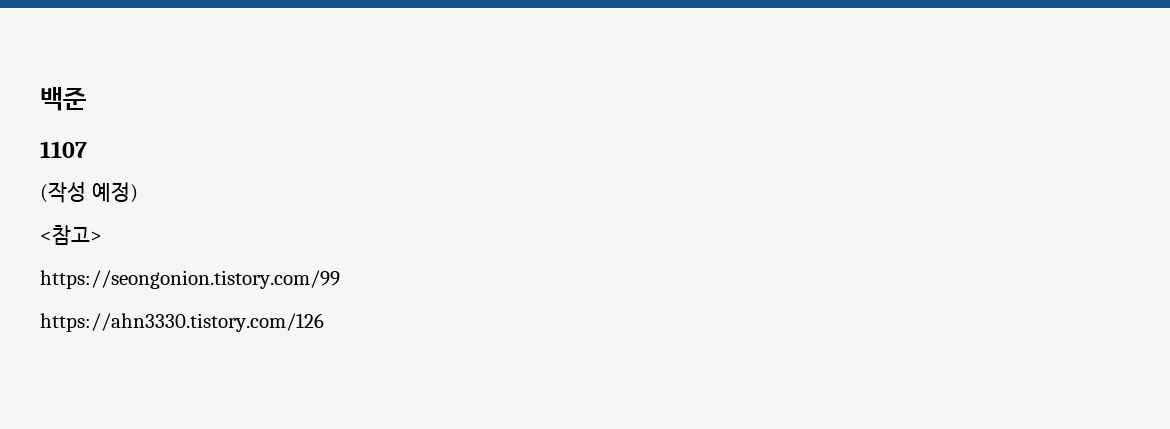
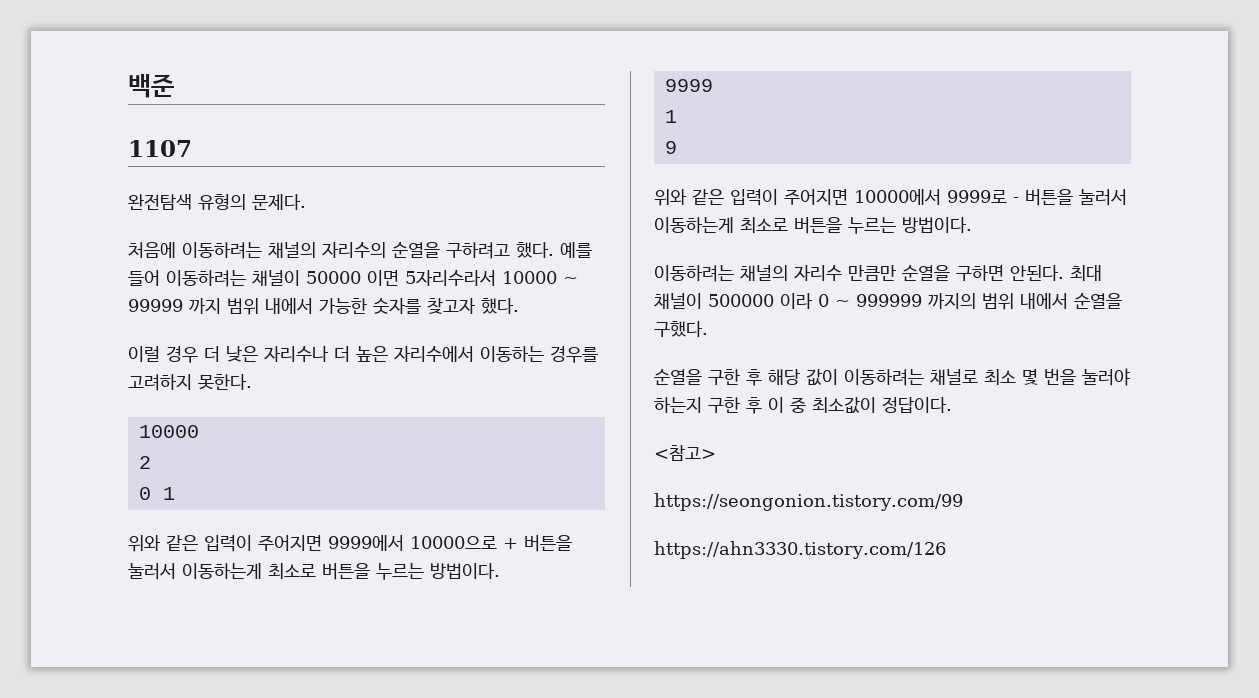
- (작성 예정)
+ 완전탐색 유형의 문제다.
+ 처음에 이동하려는 채널의 자리수의 순열을 구하려고 했다. 예를 들어 이동하려는 채널이 50000 이면 5자리수라서 10000 ~ 99999 까지 범위 내에서 가능한 숫자를 찾고자 했다.
+ 이럴 경우 더 낮은 자리수나 더 높은 자리수에서 이동하는 경우를 고려하지 못한다.
+ 10000
+ 2
+ 0 1
+ 위와 같은 입력이 주어지면 9999에서 10000으로 + 버튼을 눌러서 이동하는게 최소로 버튼을 누르는 방법이다.
+ 9999
+ 1
+ 9
+ 위와 같은 입력이 주어지면 10000에서 9999로 - 버튼을 눌러서 이동하는게 최소로 버튼을 누르는 방법이다.
+ 이동하려는 채널의 자리수 만큼만 순열을 구하면 안된다. 최대 채널이 500000 이라 0 ~ 999999 까지의 범위 내에서 순열을 구했다.
+ 순열을 구한 후 해당 값이 이동하려는 채널로 최소 몇 번을 눌러야 하는지 구한 후 이 중 최소값이 정답이다.

